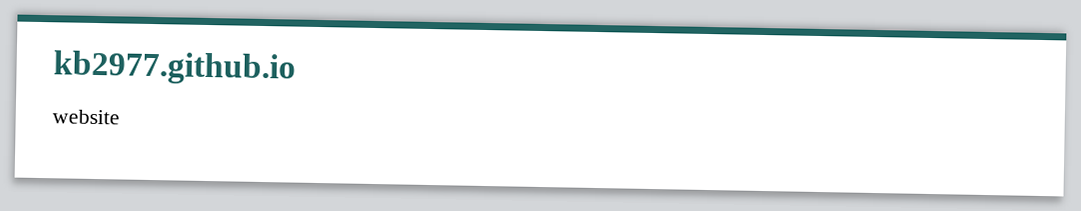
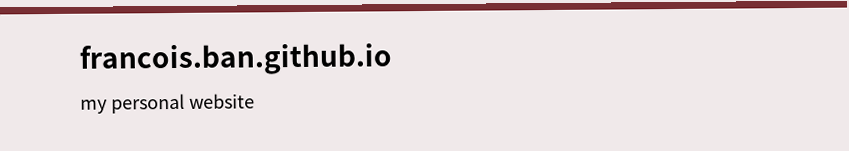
- kb2977.github.io
- website
+ francois.ban.github.io
+ my personal website

